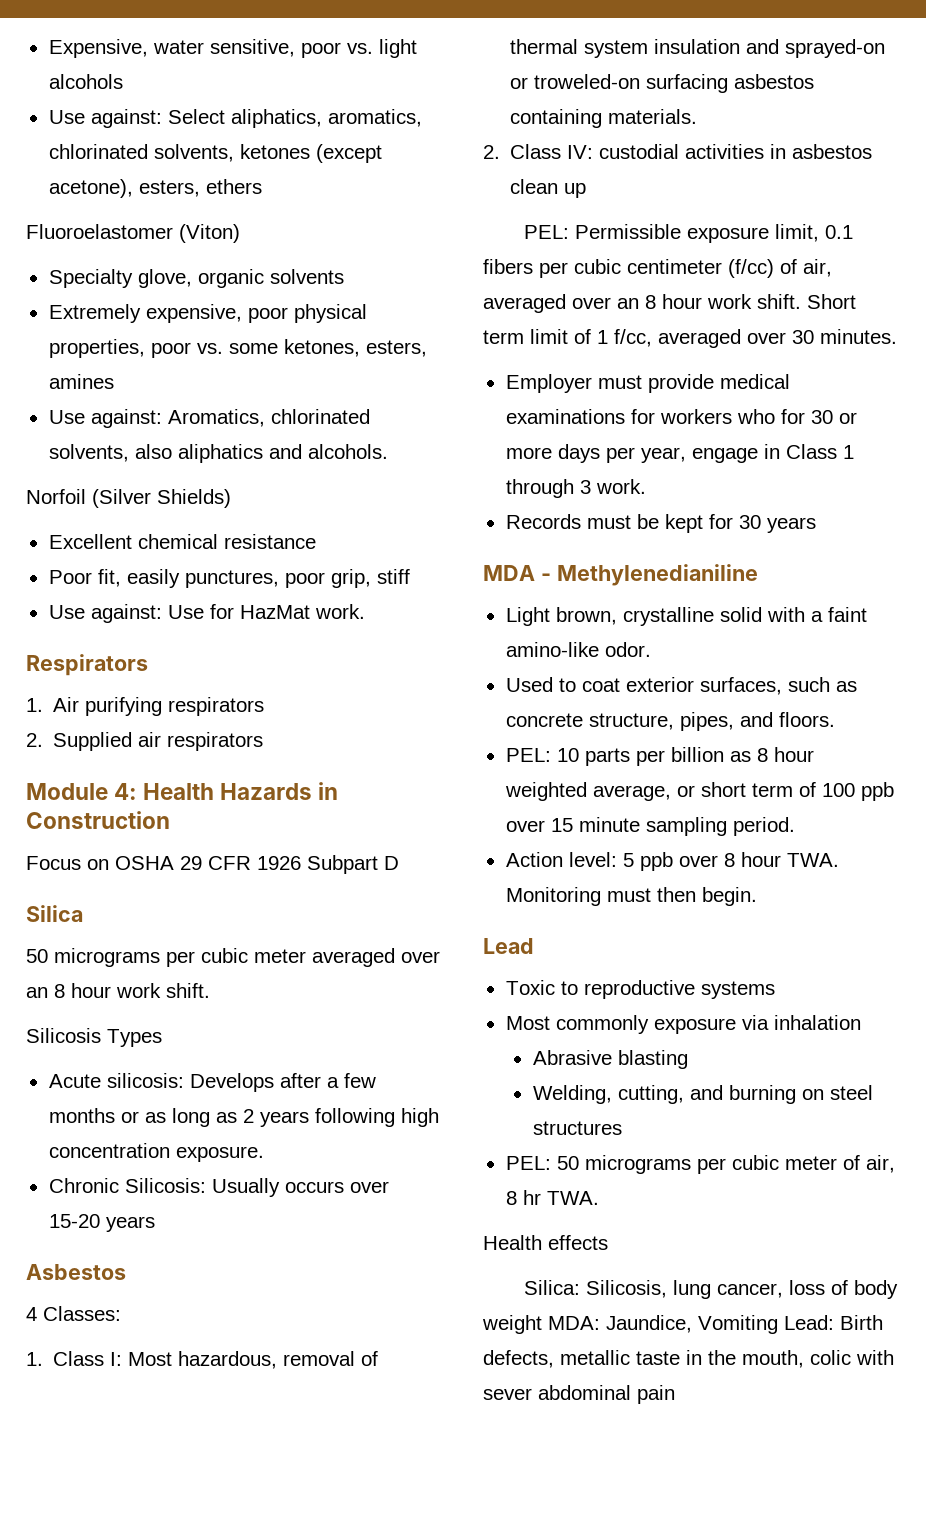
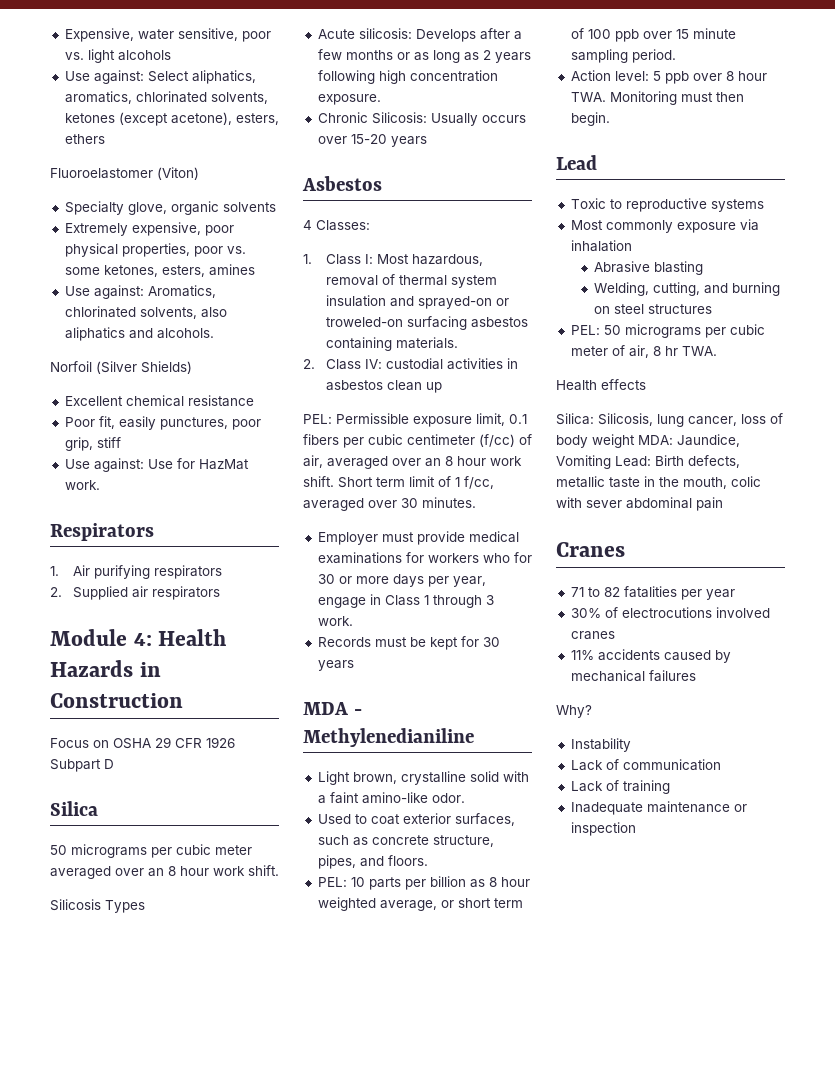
+ Cranes
+ 71 to 82 fatalities per year
+ 30% of electrocutions involved cranes
+ 11% accidents caused by mechanical failures
+ Why?
+ Instability
+ Lack of communication
+ Lack of training
+ Inadequate maintenance or inspection

